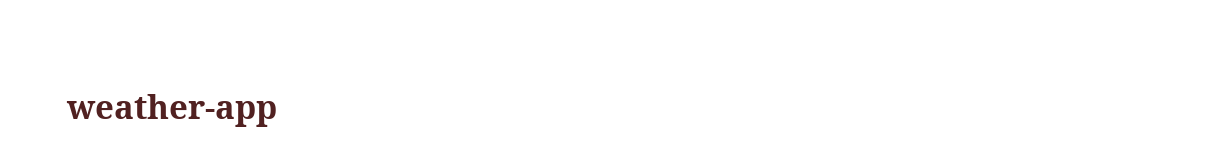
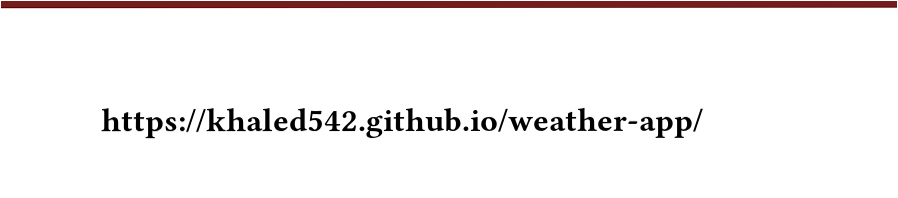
- weather-app
+ https://khaled542.github.io/weather-app/

